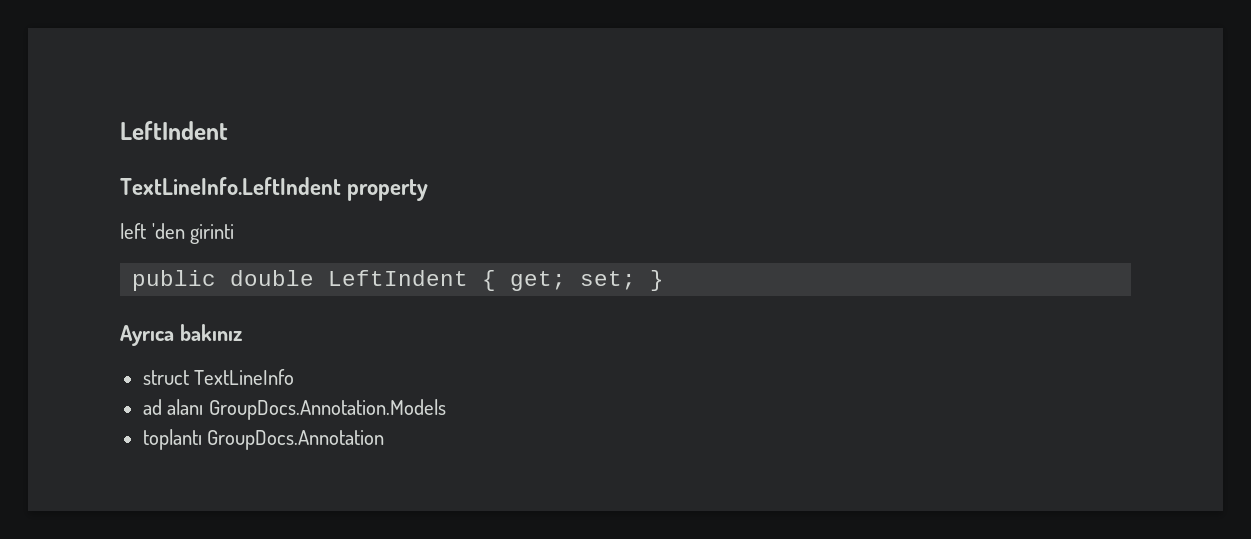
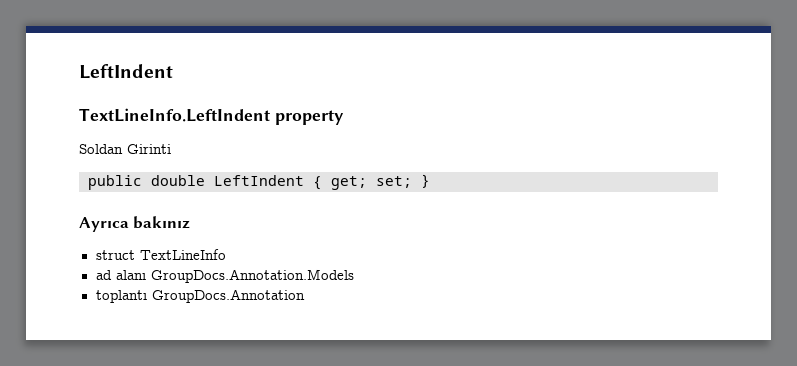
- left 'den girinti
+ Soldan Girinti

